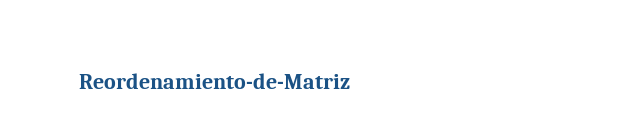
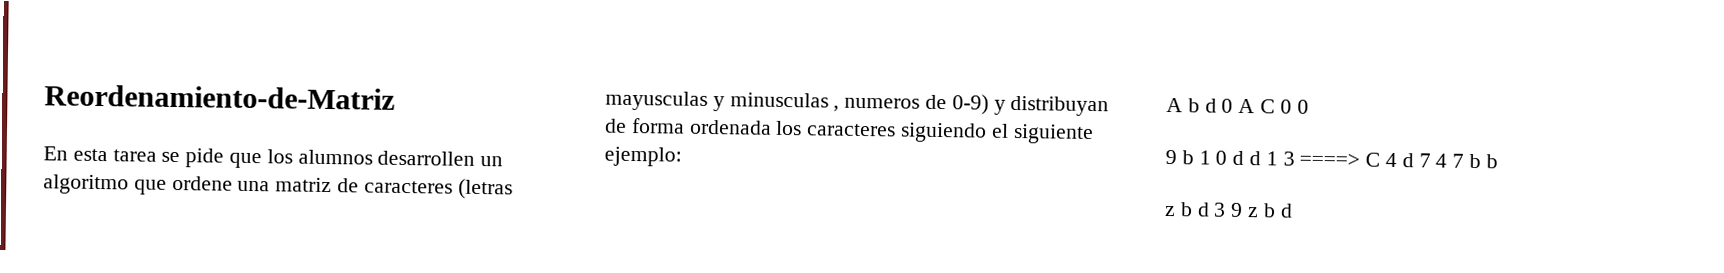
+ En esta tarea se pide que los alumnos desarrollen un algoritmo que ordene una matriz de caracteres (letras mayusculas y minusculas , numeros de 0-9) y distribuyan de forma ordenada los caracteres siguiendo el siguiente ejemplo:
+ A b d 0 A C 0 0
+ 9 b 1 0 d d 1 3 ====> C 4 d 7 4 7 b b
+ z b d 3 9 z b d

